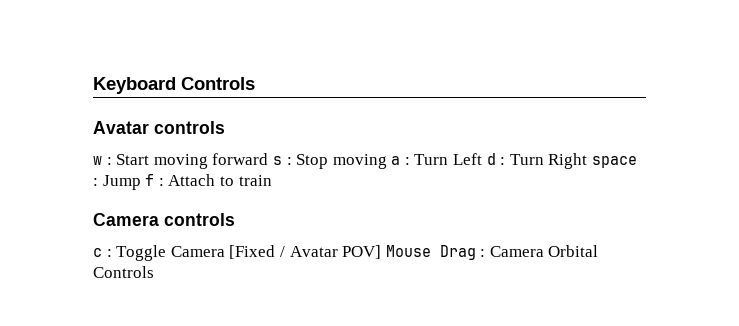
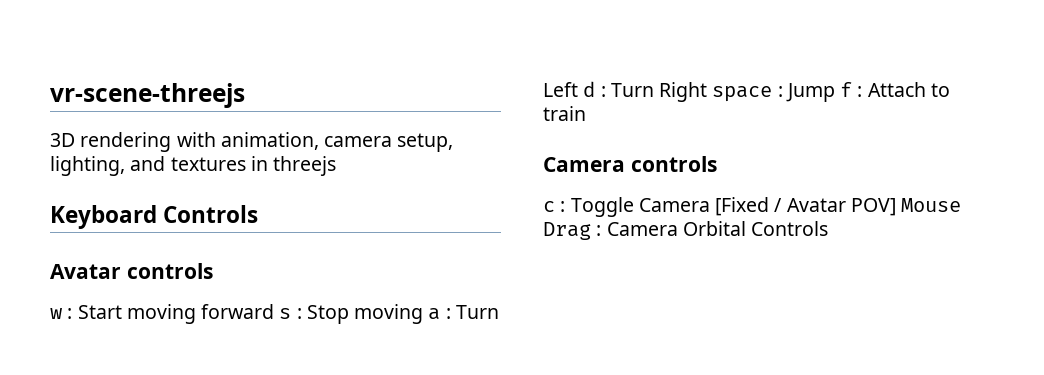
+ vr-scene-threejs
+ 3D rendering with animation, camera setup, lighting, and textures in threejs

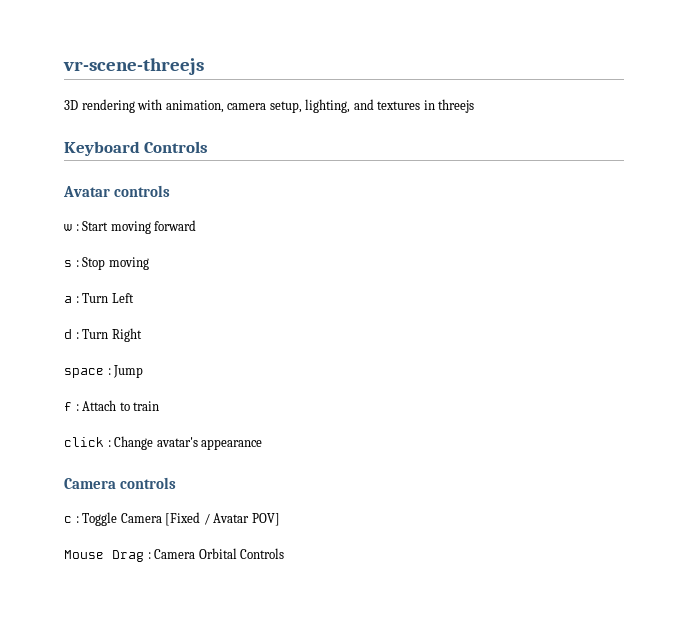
- w : Start moving forward s : Stop moving a : Turn Left d : Turn Right space : Jump f : Attach to train
+ w : Start moving forward
+ s : Stop moving
+ a : Turn Left
+ d : Turn Right
+ space : Jump
+ f : Attach to train
+ click : Change avatar's appearance
- c : Toggle Camera [Fixed / Avatar POV] Mouse Drag : Camera Orbital Controls
+ c : Toggle Camera [Fixed / Avatar POV]
+ Mouse Drag : Camera Orbital Controls

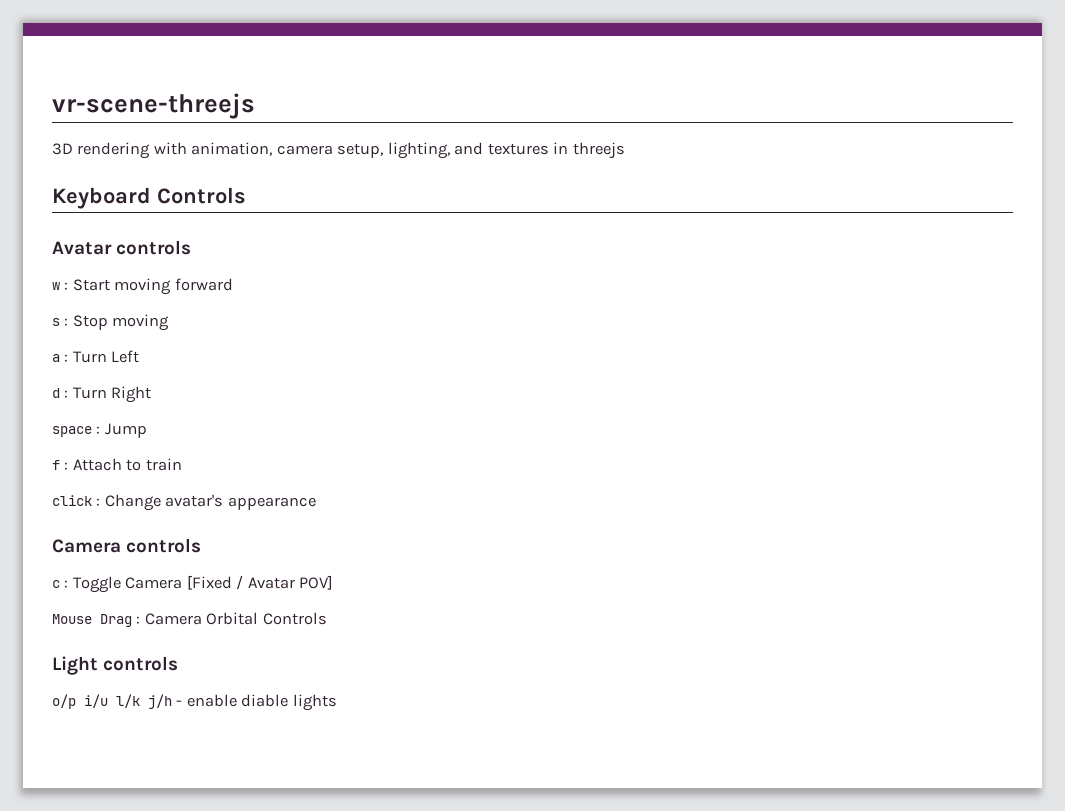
+ Light controls
+ o/p i/u l/k j/h - enable diable lights

